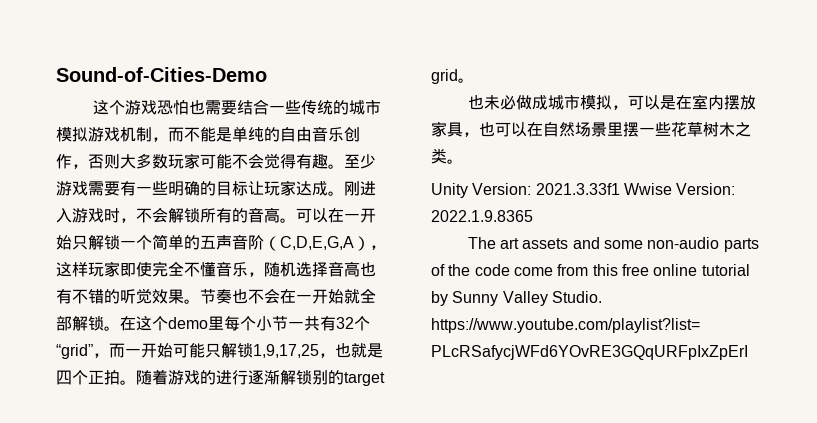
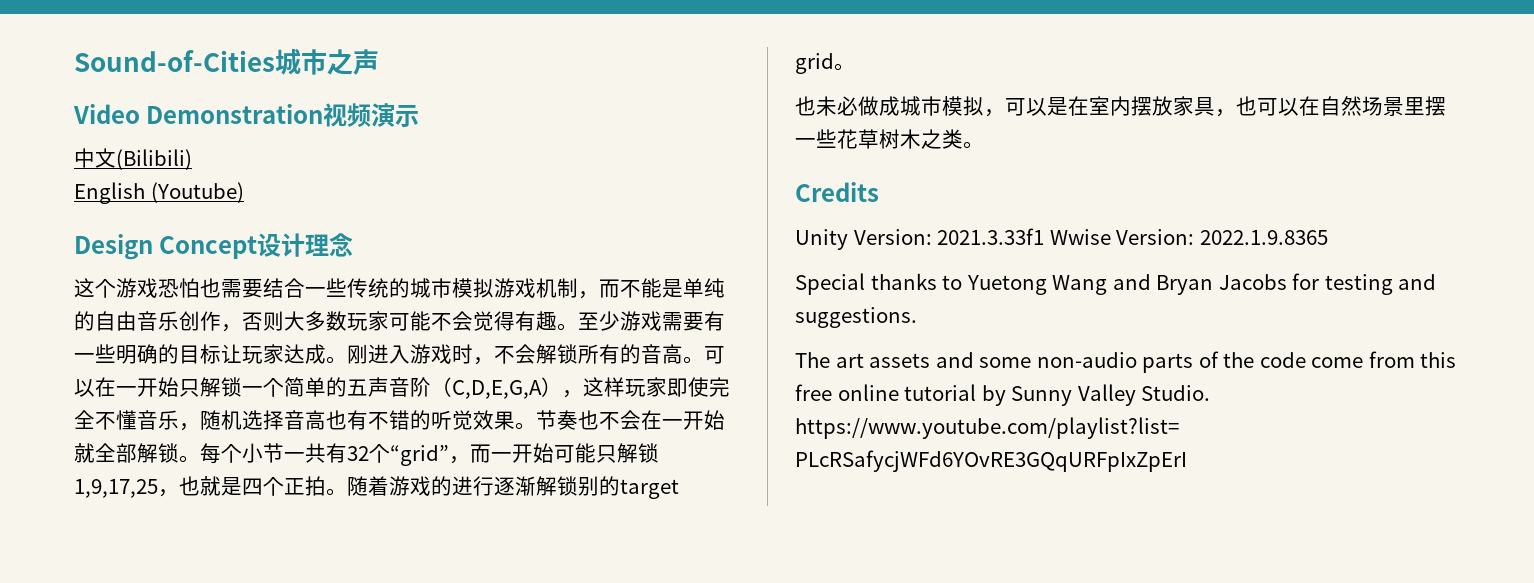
- Sound-of-Cities-Demo
+ Sound-of-Cities城市之声
+ Video Demonstration视频演示
+ 中文(Bilibili)
+ English (Youtube)
+ Design Concept设计理念
- 在这个demo里每个小节一共有32个“grid”，而一开始可能只解锁1,9,17,25，也就是四个正拍。
+ 每个小节一共有32个“grid”，而一开始可能只解锁1,9,17,25，也就是四个正拍。
+ Credits
+ Special thanks to Yuetong Wang and Bryan Jacobs for testing and suggestions.

